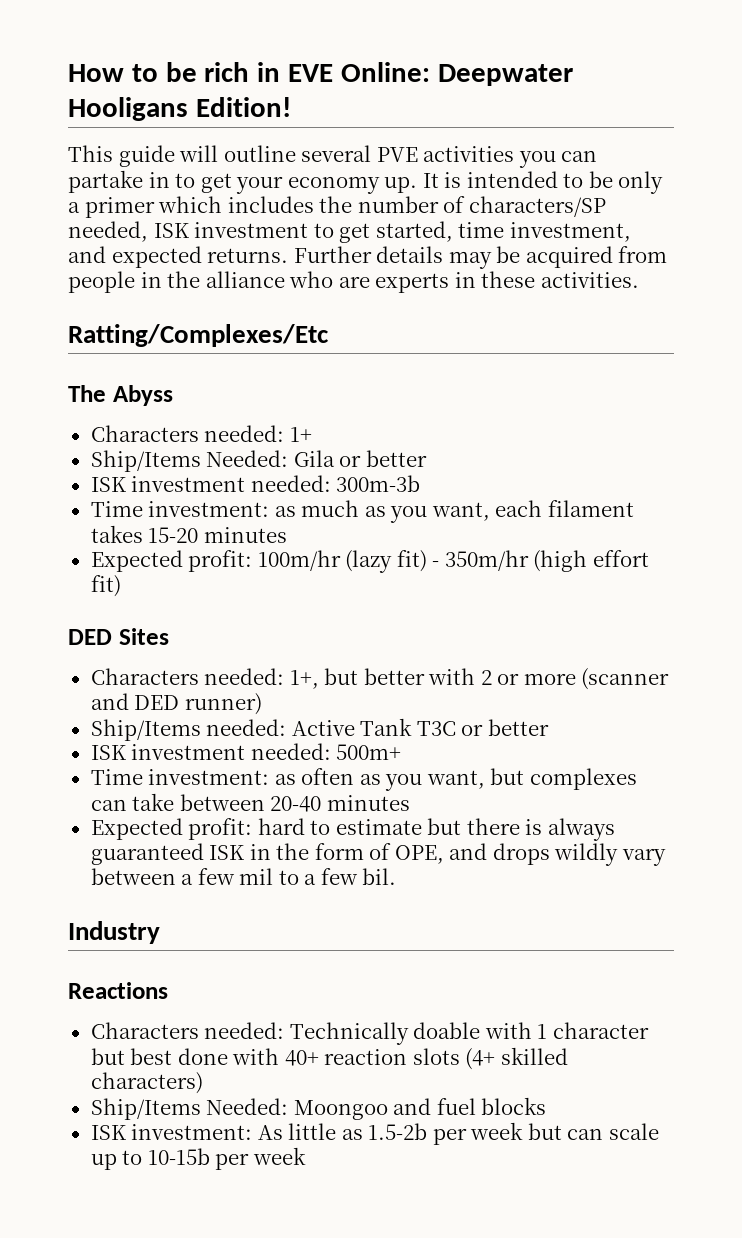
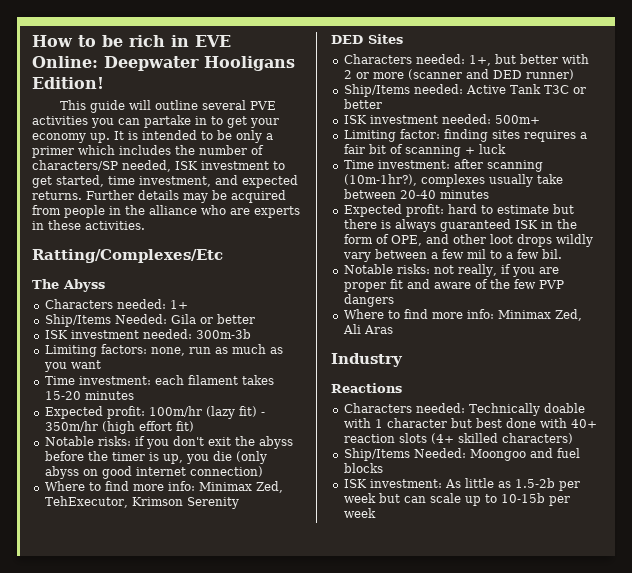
- Time investment: as much as you want, each filament takes 15-20 minutes
+ Limiting factors: none, run as much as you want
+ Time investment: each filament takes 15-20 minutes
+ Notable risks: if you don't exit the abyss before the timer is up, you die (only abyss on good internet connection)
+ Where to find more info: Minimax Zed, TehExecutor, Krimson Serenity
- Time investment: as often as you want, but complexes can take between 20-40 minutes
+ Limiting factor: finding sites requires a fair bit of scanning + luck
+ Time investment: after scanning (10m-1hr?), complexes usually take between 20-40 minutes
- Expected profit: hard to estimate but there is always guaranteed ISK in the form of OPE, and drops wildly vary between a few mil to a few bil.
+ Expected profit: hard to estimate but there is always guaranteed ISK in the form of OPE, and other loot drops wildly vary between a few mil to a few bil.
+ Notable risks: not really, if you are proper fit and aware of the few PVP dangers
+ Where to find more info: Minimax Zed, Ali Aras

